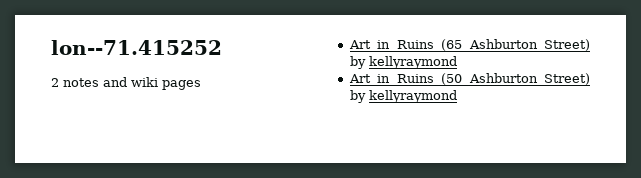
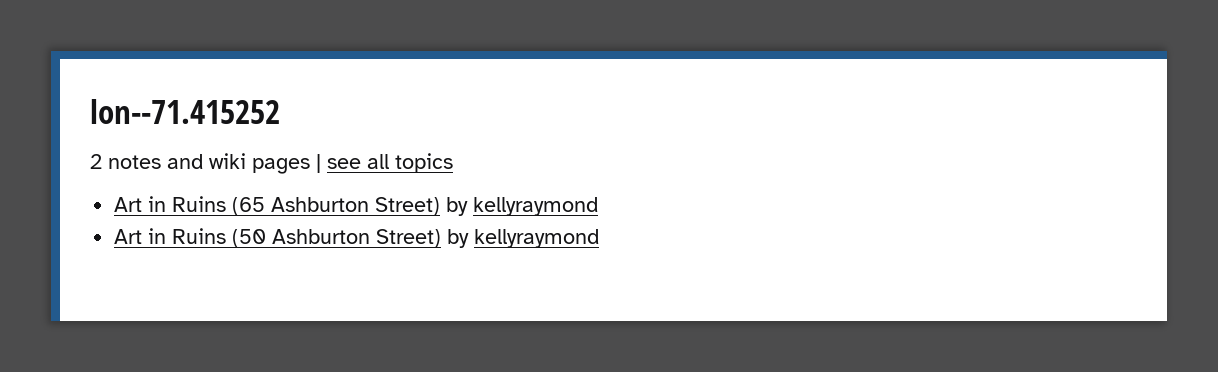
- 2 notes and wiki pages
+ 2 notes and wiki pages | see all topics

